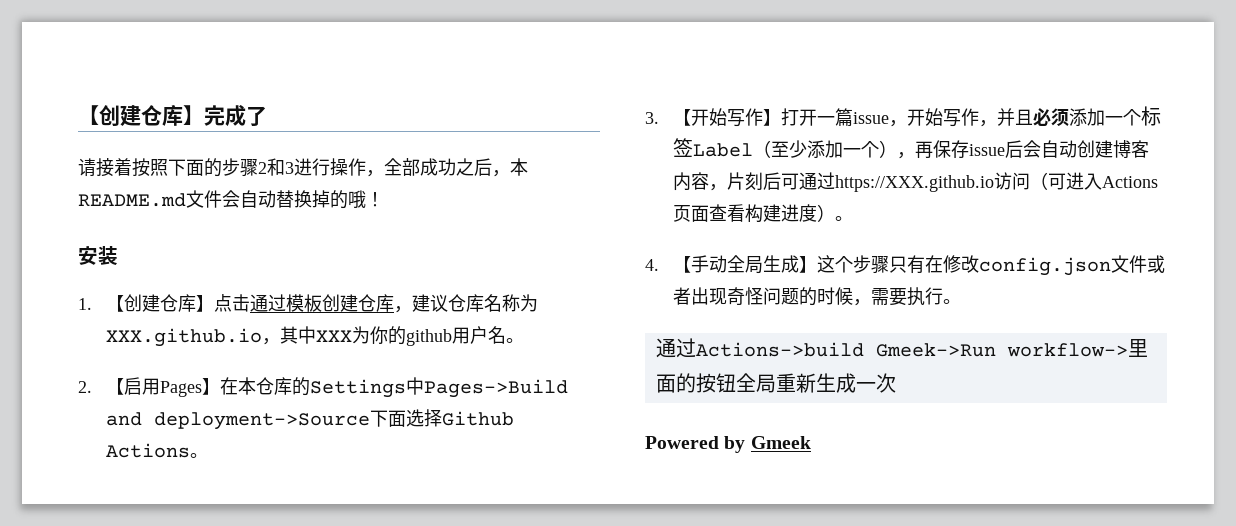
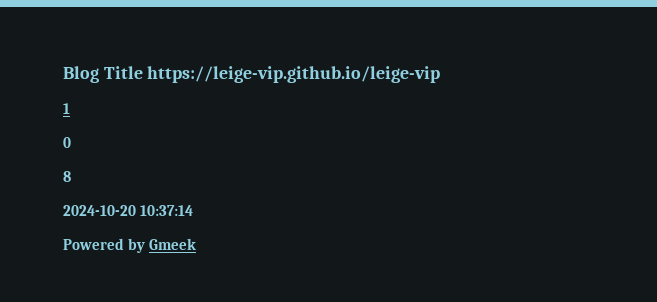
- 【创建仓库】完成了
- 请接着按照下面的步骤2和3进行操作，全部成功之后，本README.md文件会自动替换掉的哦！
- 安装
- 1.【创建仓库】点击通过模板创建仓库，建议仓库名称为XXX.github.io，其中XXX为你的github用户名。
- 2.【启用Pages】在本仓库的Settings中Pages->Build and deployment->Source下面选择Github Actions。
- 3.【开始写作】打开一篇issue，开始写作，并且必须添加一个标签Label（至少添加一个），再保存issue后会自动创建博客内容，片刻后可通过https://XXX.github.io访问（可进入Actions页面查看构建进度）。
- 4.【手动全局生成】这个步骤只有在修改config.json文件或者出现奇怪问题的时候，需要执行。
- 通过Actions->build Gmeek->Run workflow->里面的按钮全局重新生成一次
+ Blog Title https://leige-vip.github.io/leige-vip
+ 1
+ 0
+ 8
+ 2024-10-20 10:37:14

